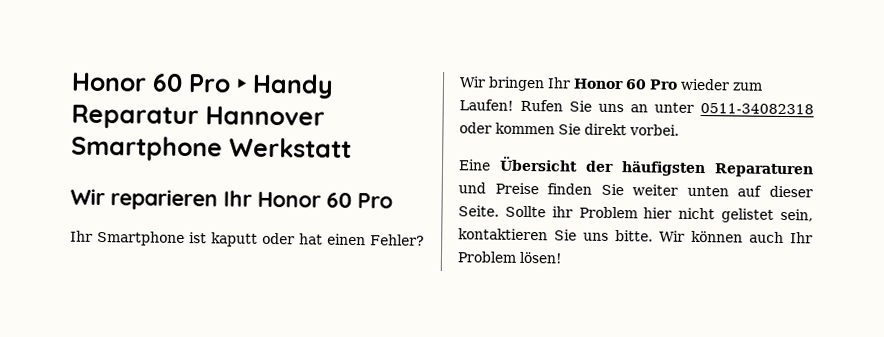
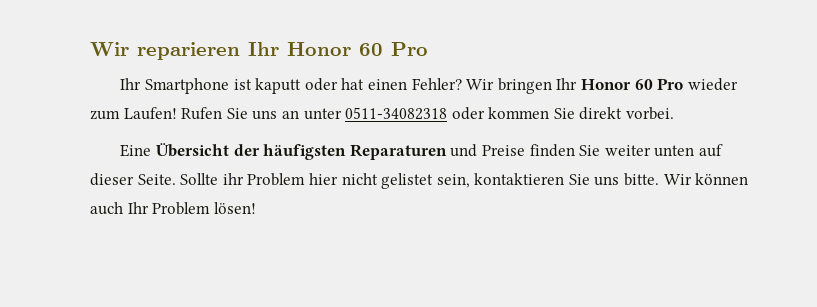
- Honor 60 Pro ‣ Handy Reparatur Hannover Smartphone Werkstatt

